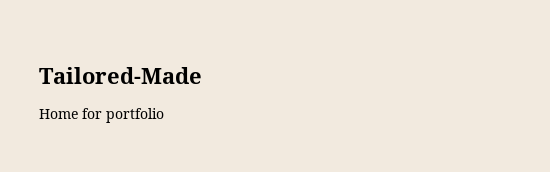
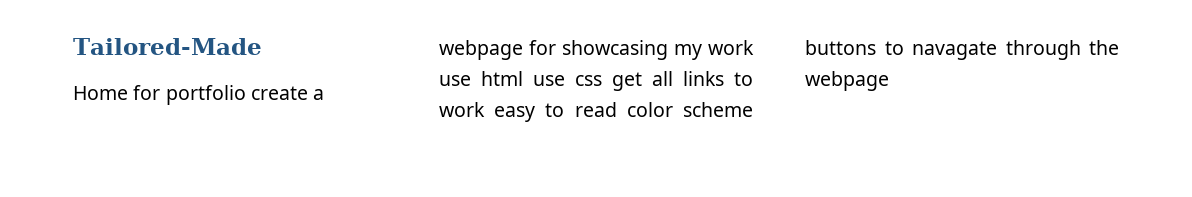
- Home for portfolio
+ Home for portfolio create a webpage for showcasing my work use html use css get all links to work easy to read color scheme buttons to navagate through the webpage

